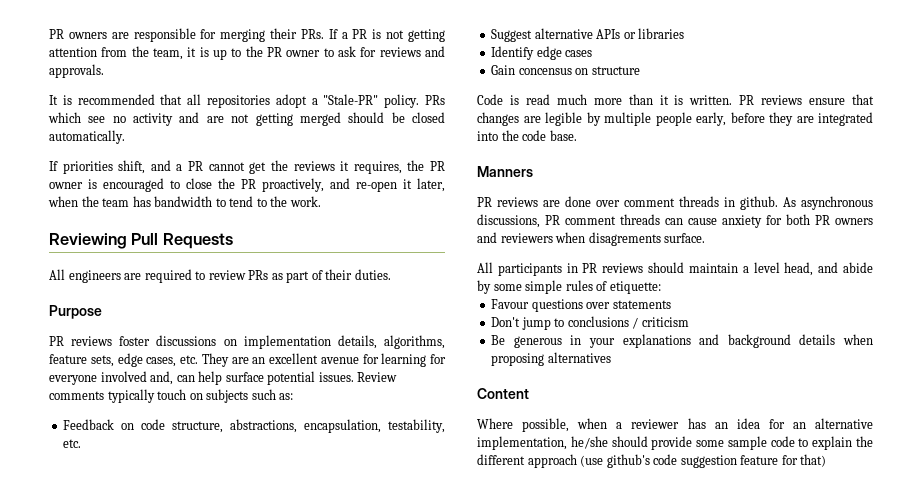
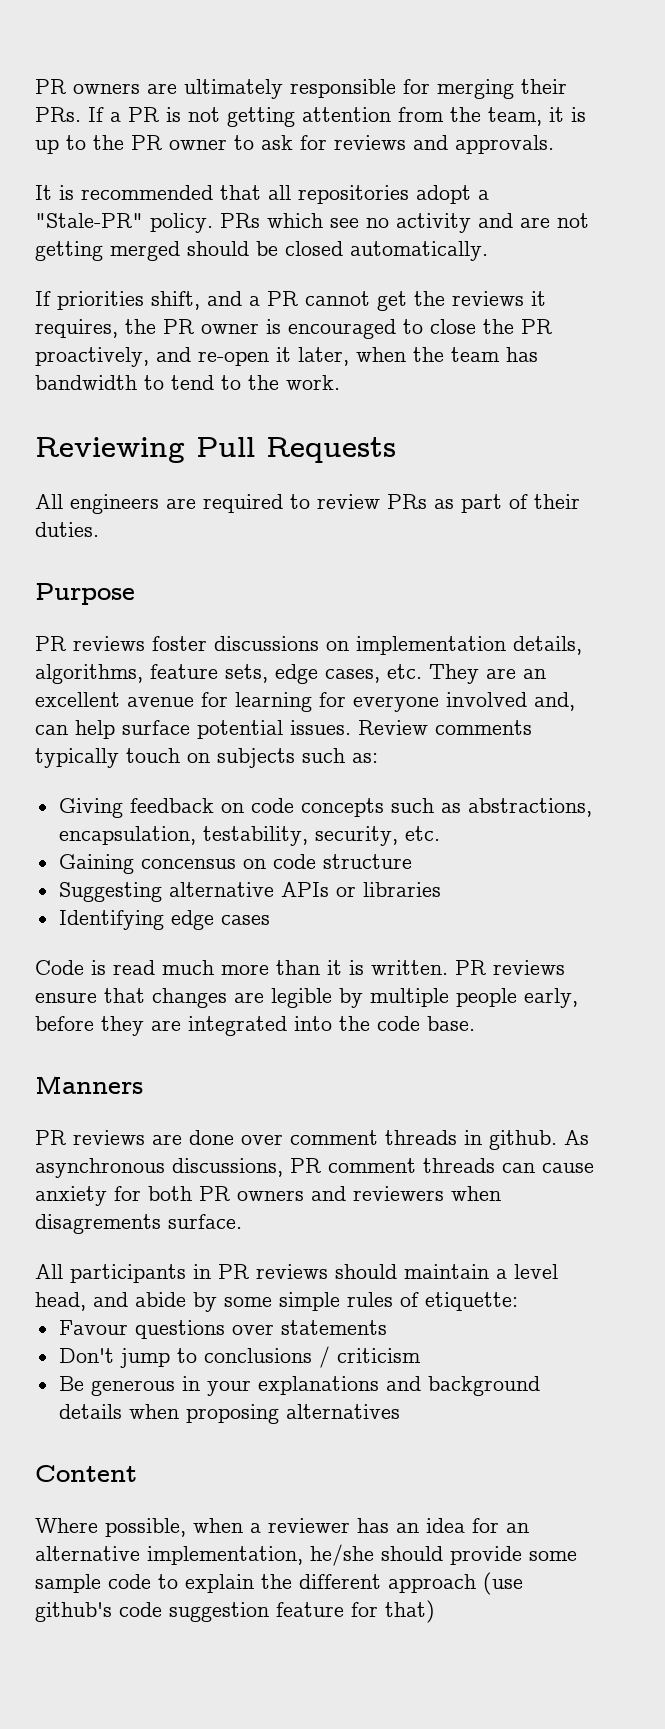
- PR owners are responsible for merging their PRs. If a PR is not getting attention from the team, it is up to the PR owner to ask for reviews and approvals.
+ PR owners are ultimately responsible for merging their PRs. If a PR is not getting attention from the team, it is up to the PR owner to ask for reviews and approvals.
- Feedback on code structure, abstractions, encapsulation, testability, etc.
+ Giving feedback on code concepts such as abstractions, encapsulation, testability, security, etc.
- Suggest alternative APIs or libraries
+ Gaining concensus on code structure
+ Suggesting alternative APIs or libraries
- Identify edge cases
+ Identifying edge cases
- Gain concensus on structure

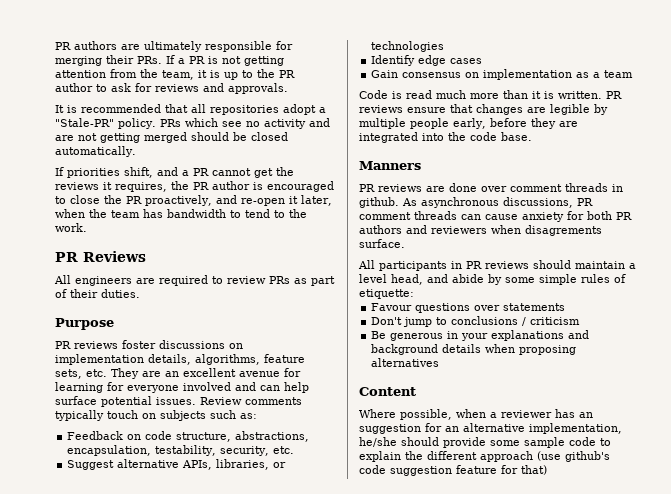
- PR owners are ultimately responsible for merging their PRs. If a PR is not getting attention from the team, it is up to the PR owner to ask for reviews and approvals.
+ PR authors are ultimately responsible for merging their PRs. If a PR is not getting attention from the team, it is up to the PR author to ask for reviews and approvals.
- If priorities shift, and a PR cannot get the reviews it requires, the PR owner is encouraged to close the PR proactively, and re-open it later, when the team has bandwidth to tend to the work.
+ If priorities shift, and a PR cannot get the reviews it requires, the PR author is encouraged to close the PR proactively, and re-open it later, when the team has bandwidth to tend to the work.
- Reviewing Pull Requests
+ PR Reviews
- PR reviews foster discussions on implementation details, algorithms, feature sets, edge cases, etc. They are an excellent avenue for learning for everyone involved and, can help surface potential issues.
+ PR reviews foster discussions on implementation details, algorithms, feature sets, etc. They are an excellent avenue for learning for everyone involved and can help surface potential issues.
- Giving feedback on code concepts such as abstractions, encapsulation, testability, security, etc.
+ Feedback on code structure, abstractions, encapsulation, testability, security, etc.
- Gaining concensus on code structure
- Suggesting alternative APIs or libraries
- Identifying edge cases
+ Suggest alternative APIs, libraries, or technologies
+ Identify edge cases
+ Gain consensus on implementation as a team
- As asynchronous discussions, PR comment threads can cause anxiety for both PR owners and reviewers when disagrements surface.
+ As asynchronous discussions, PR comment threads can cause anxiety for both PR authors and reviewers when disagrements surface.
- Where possible, when a reviewer has an idea for an alternative implementation, he/she should provide some sample code to explain the different approach (use github's code suggestion feature for that)
+ Where possible, when a reviewer has an suggestion for an alternative implementation, he/she should provide some sample code to explain the different approach (use github's code suggestion feature for that)

